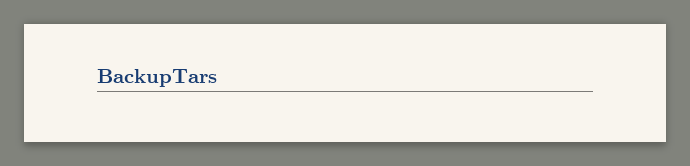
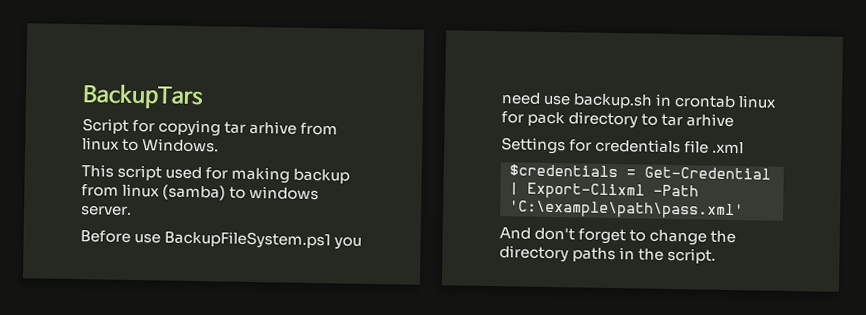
+ Script for copying tar arhive from linux to Windows.
+ This script used for making backup from linux (samba) to windows server.
+ Before use BackupFileSystem.ps1 you need use backup.sh in crontab linux for pack directory to tar arhive
+ Settings for credentials file .xml
+ $credentials = Get-Credential | Export-Clixml -Path 'C:\example\path\pass.xml'
+ And don't forget to change the directory paths in the script.

